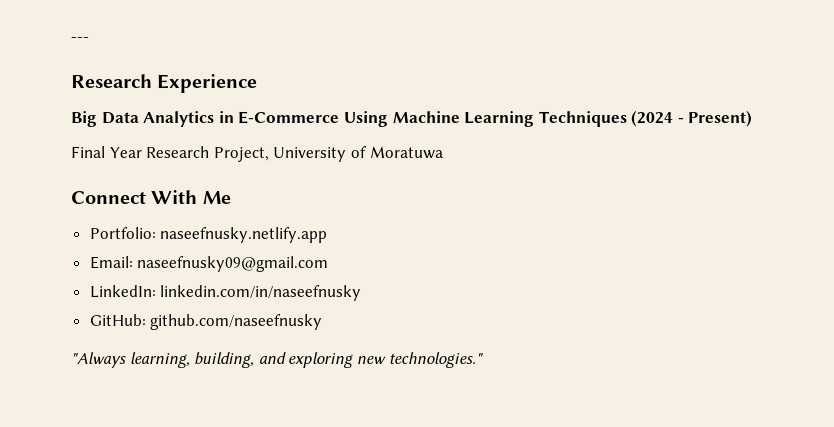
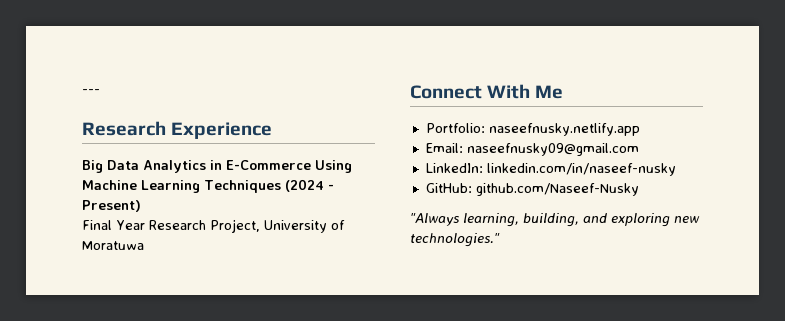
- LinkedIn: linkedin.com/in/naseefnusky
+ LinkedIn: linkedin.com/in/naseef-nusky
- GitHub: github.com/naseefnusky
+ GitHub: github.com/Naseef-Nusky

